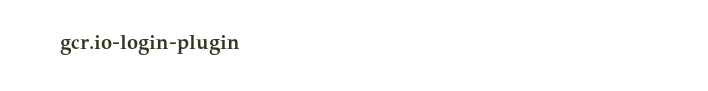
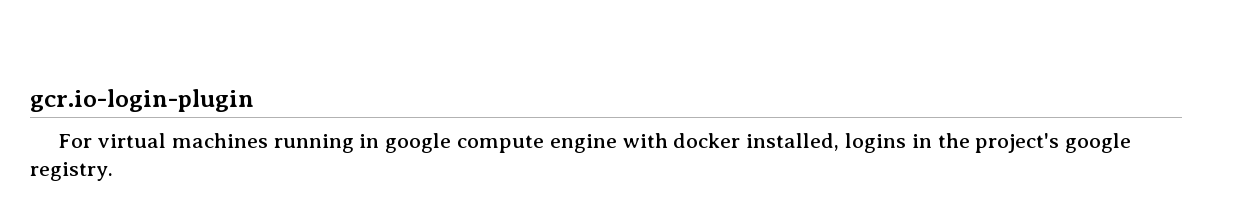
+ For virtual machines running in google compute engine with docker installed, logins in the project's google registry.

